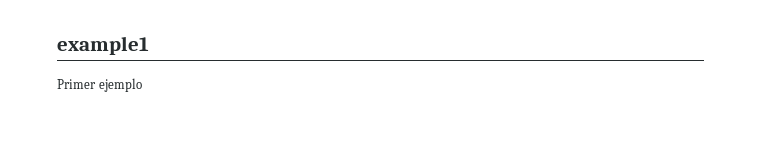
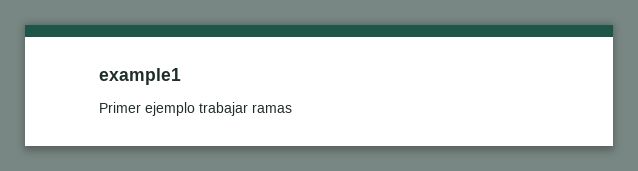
- Primer ejemplo
+ Primer ejemplo trabajar ramas

